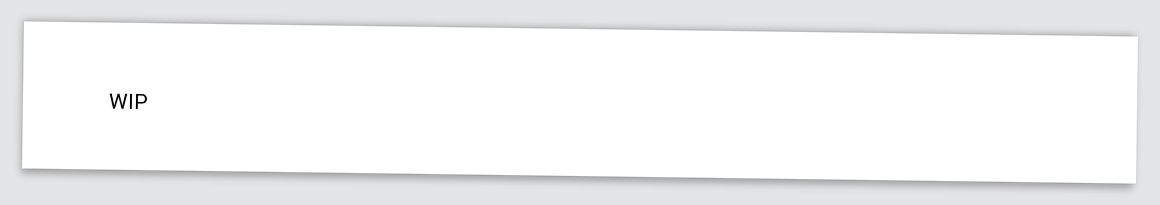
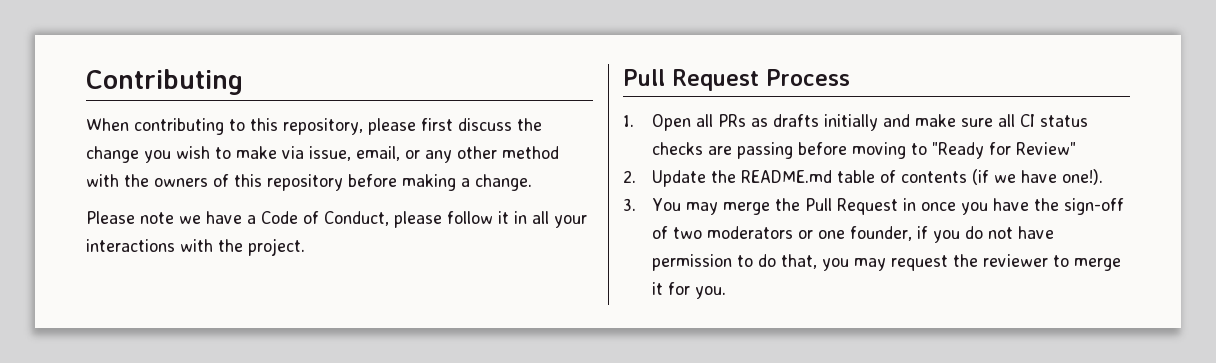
- WIP
+ Contributing
+ When contributing to this repository, please first discuss the change you wish to make via issue, email, or any other method with the owners of this repository before making a change.
+ Please note we have a Code of Conduct, please follow it in all your interactions with the project.
+ Pull Request Process
+ 1. Open all PRs as drafts initially and make sure all CI status checks are passing before moving to "Ready for Review"
+ 2. Update the README.md table of contents (if we have one!).
+ 3. You may merge the Pull Request in once you have the sign-off of two moderators or one founder, if you do not have permission to do that, you may request the reviewer to merge it for you.

